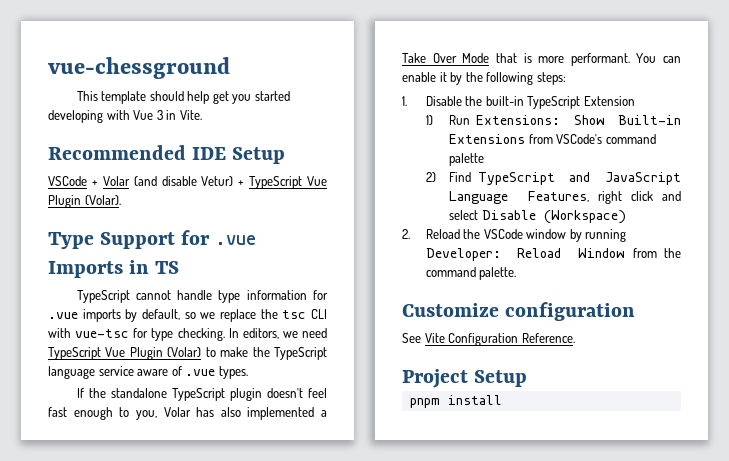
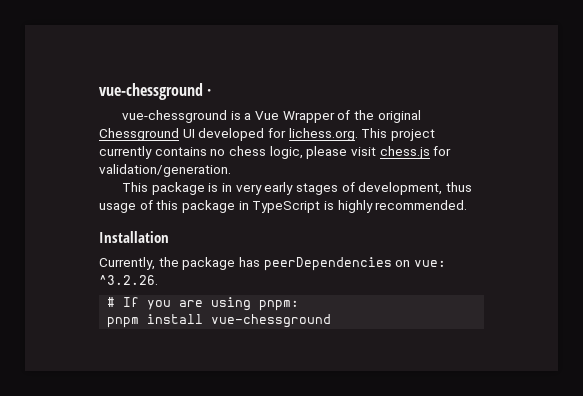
- vue-chessground
- This template should help get you started developing with Vue 3 in Vite.
- Recommended IDE Setup
- VSCode + Volar (and disable Vetur) + TypeScript Vue Plugin (Volar).
- Type Support for .vue Imports in TS
- TypeScript cannot handle type information for .vue imports by default, so we replace the tsc CLI with vue-tsc for type checking. In editors, we need TypeScript Vue Plugin (Volar) to make the TypeScript language service aware of .vue types.
- If the standalone TypeScript plugin doesn't feel fast enough to you, Volar has also implemented a Take Over Mode that is more performant. You can enable it by the following steps:
- 1. Disable the built-in TypeScript Extension
- 1) Run Extensions: Show Built-in Extensions from VSCode's command palette
- 2) Find TypeScript and JavaScript Language Features, right click and select Disable (Workspace)
- 2. Reload the VSCode window by running Developer: Reload Window from the command palette.
- Customize configuration
- See Vite Configuration Reference.
- Project Setup
+ vue-chessground ·
+ vue-chessground is a Vue Wrapper of the original Chessground UI developed for lichess.org. This project currently contains no chess logic, please visit chess.js for validation/generation.
+ This package is in very early stages of development, thus usage of this package in TypeScript is highly recommended.
+ Installation
+ Currently, the package has peerDependencies on vue: ^3.2.26.
+ # If you are using pnpm:
- pnpm install
+ pnpm install vue-chessground

